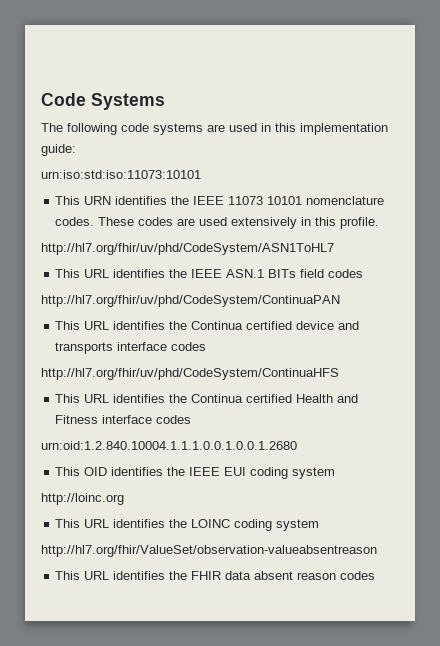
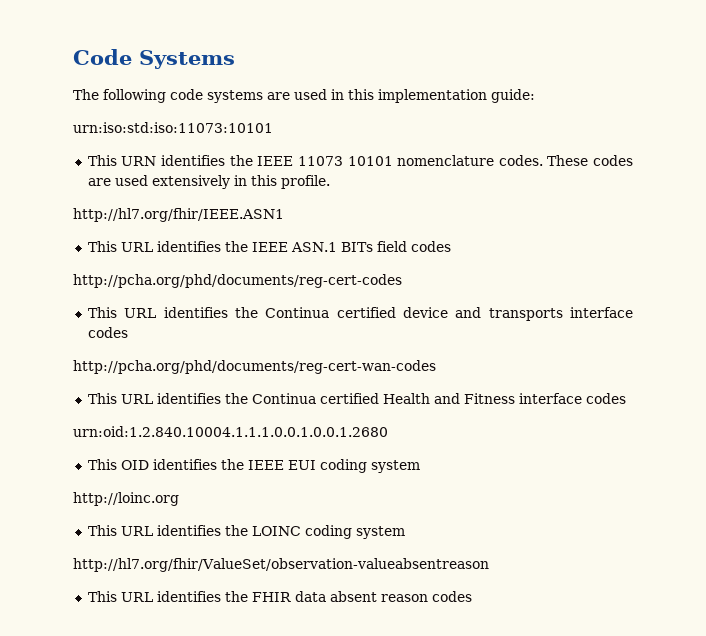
- http://hl7.org/fhir/uv/phd/CodeSystem/ASN1ToHL7
+ http://hl7.org/fhir/IEEE.ASN1
- http://hl7.org/fhir/uv/phd/CodeSystem/ContinuaPAN
+ http://pcha.org/phd/documents/reg-cert-codes
- http://hl7.org/fhir/uv/phd/CodeSystem/ContinuaHFS
+ http://pcha.org/phd/documents/reg-cert-wan-codes

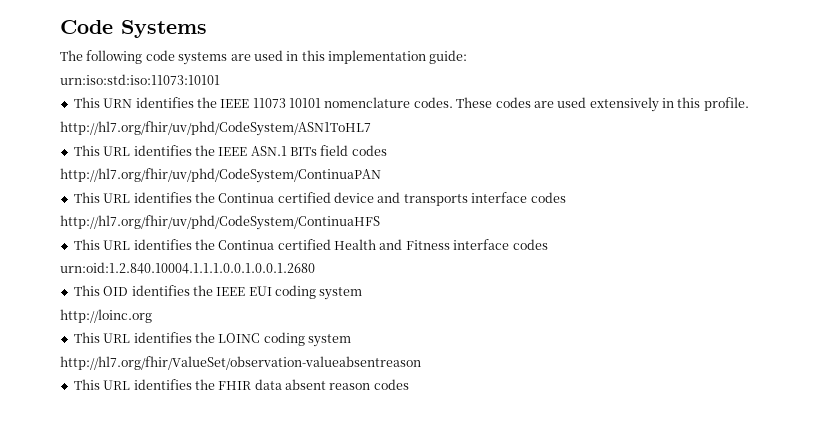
- http://hl7.org/fhir/IEEE.ASN1
+ http://hl7.org/fhir/uv/phd/CodeSystem/ASN1ToHL7
- http://pcha.org/phd/documents/reg-cert-codes
+ http://hl7.org/fhir/uv/phd/CodeSystem/ContinuaPAN
- http://pcha.org/phd/documents/reg-cert-wan-codes
+ http://hl7.org/fhir/uv/phd/CodeSystem/ContinuaHFS

